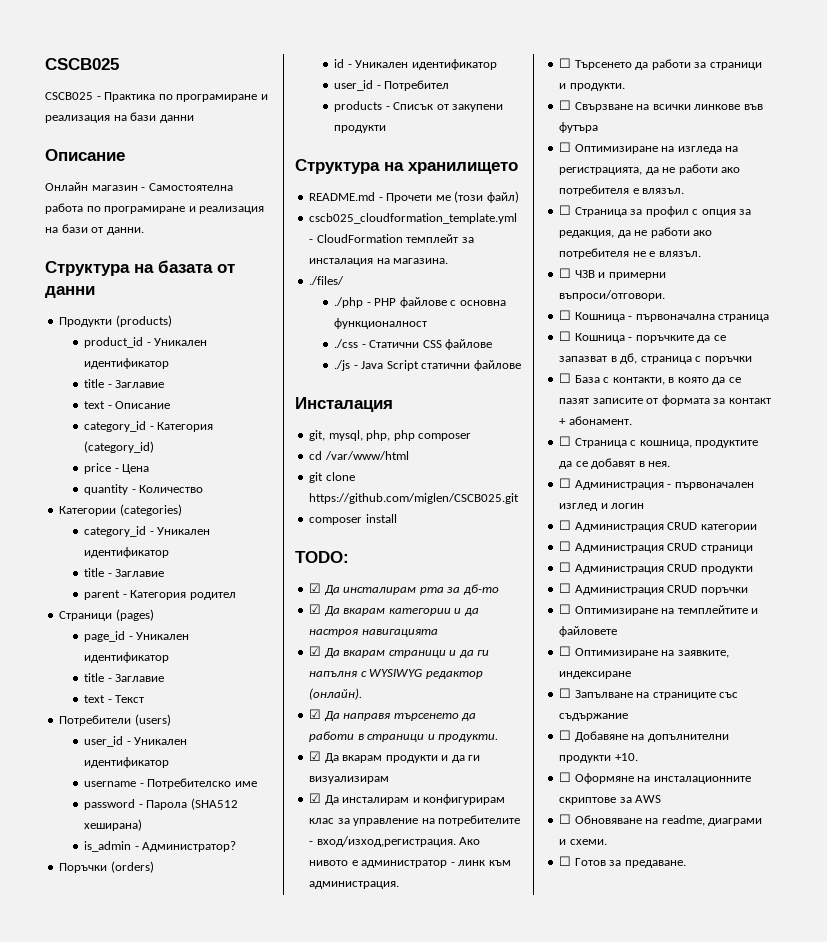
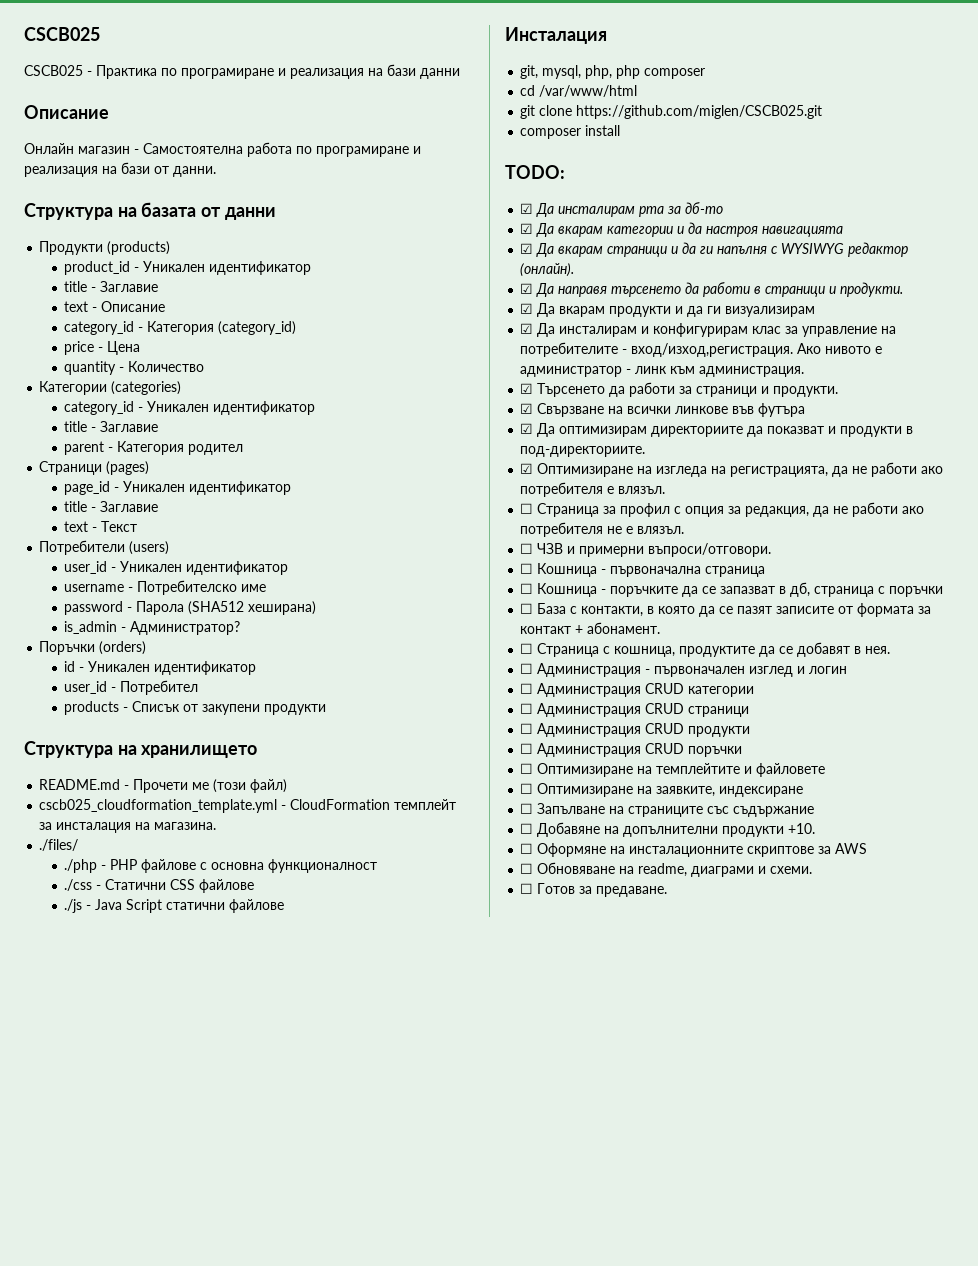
- ☐ Търсенето да работи за страници и продукти.
+ ☑ Търсенето да работи за страници и продукти.
- ☐ Свързване на всички линкове във футъра
+ ☑ Свързване на всички линкове във футъра
- ☐ Оптимизиране на изгледа на регистрацията, да не работи ако потребителя е влязъл.
+ ☑ Да оптимизирам директориите да показват и продукти в под-директориите.
+ ☑ Оптимизиране на изгледа на регистрацията, да не работи ако потребителя е влязъл.

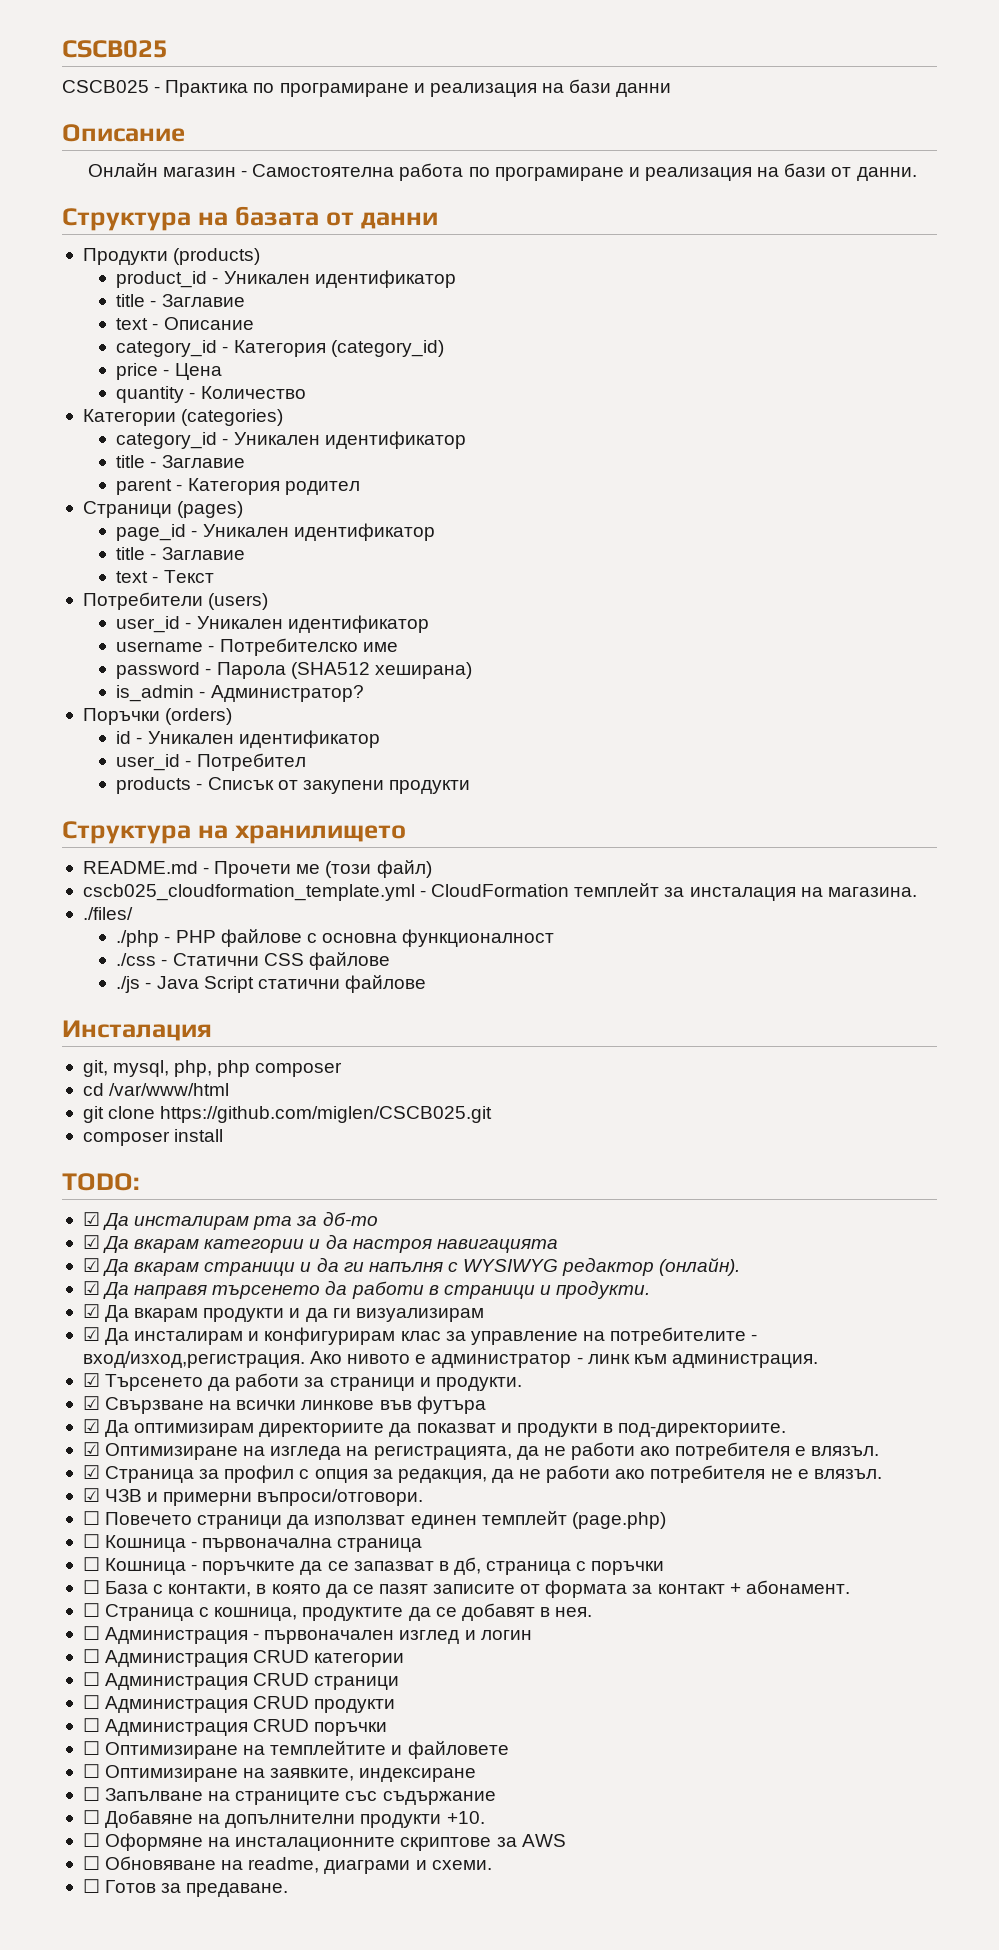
- ☐ Страница за профил с опция за редакция, да не работи ако потребителя не е влязъл.
+ ☑ Страница за профил с опция за редакция, да не работи ако потребителя не е влязъл.
- ☐ ЧЗВ и примерни въпроси/отговори.
+ ☑ ЧЗВ и примерни въпроси/отговори.
+ ☐ Повечето страници да използват единен темплейт (page.php)

